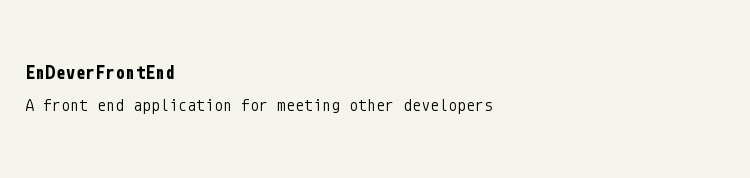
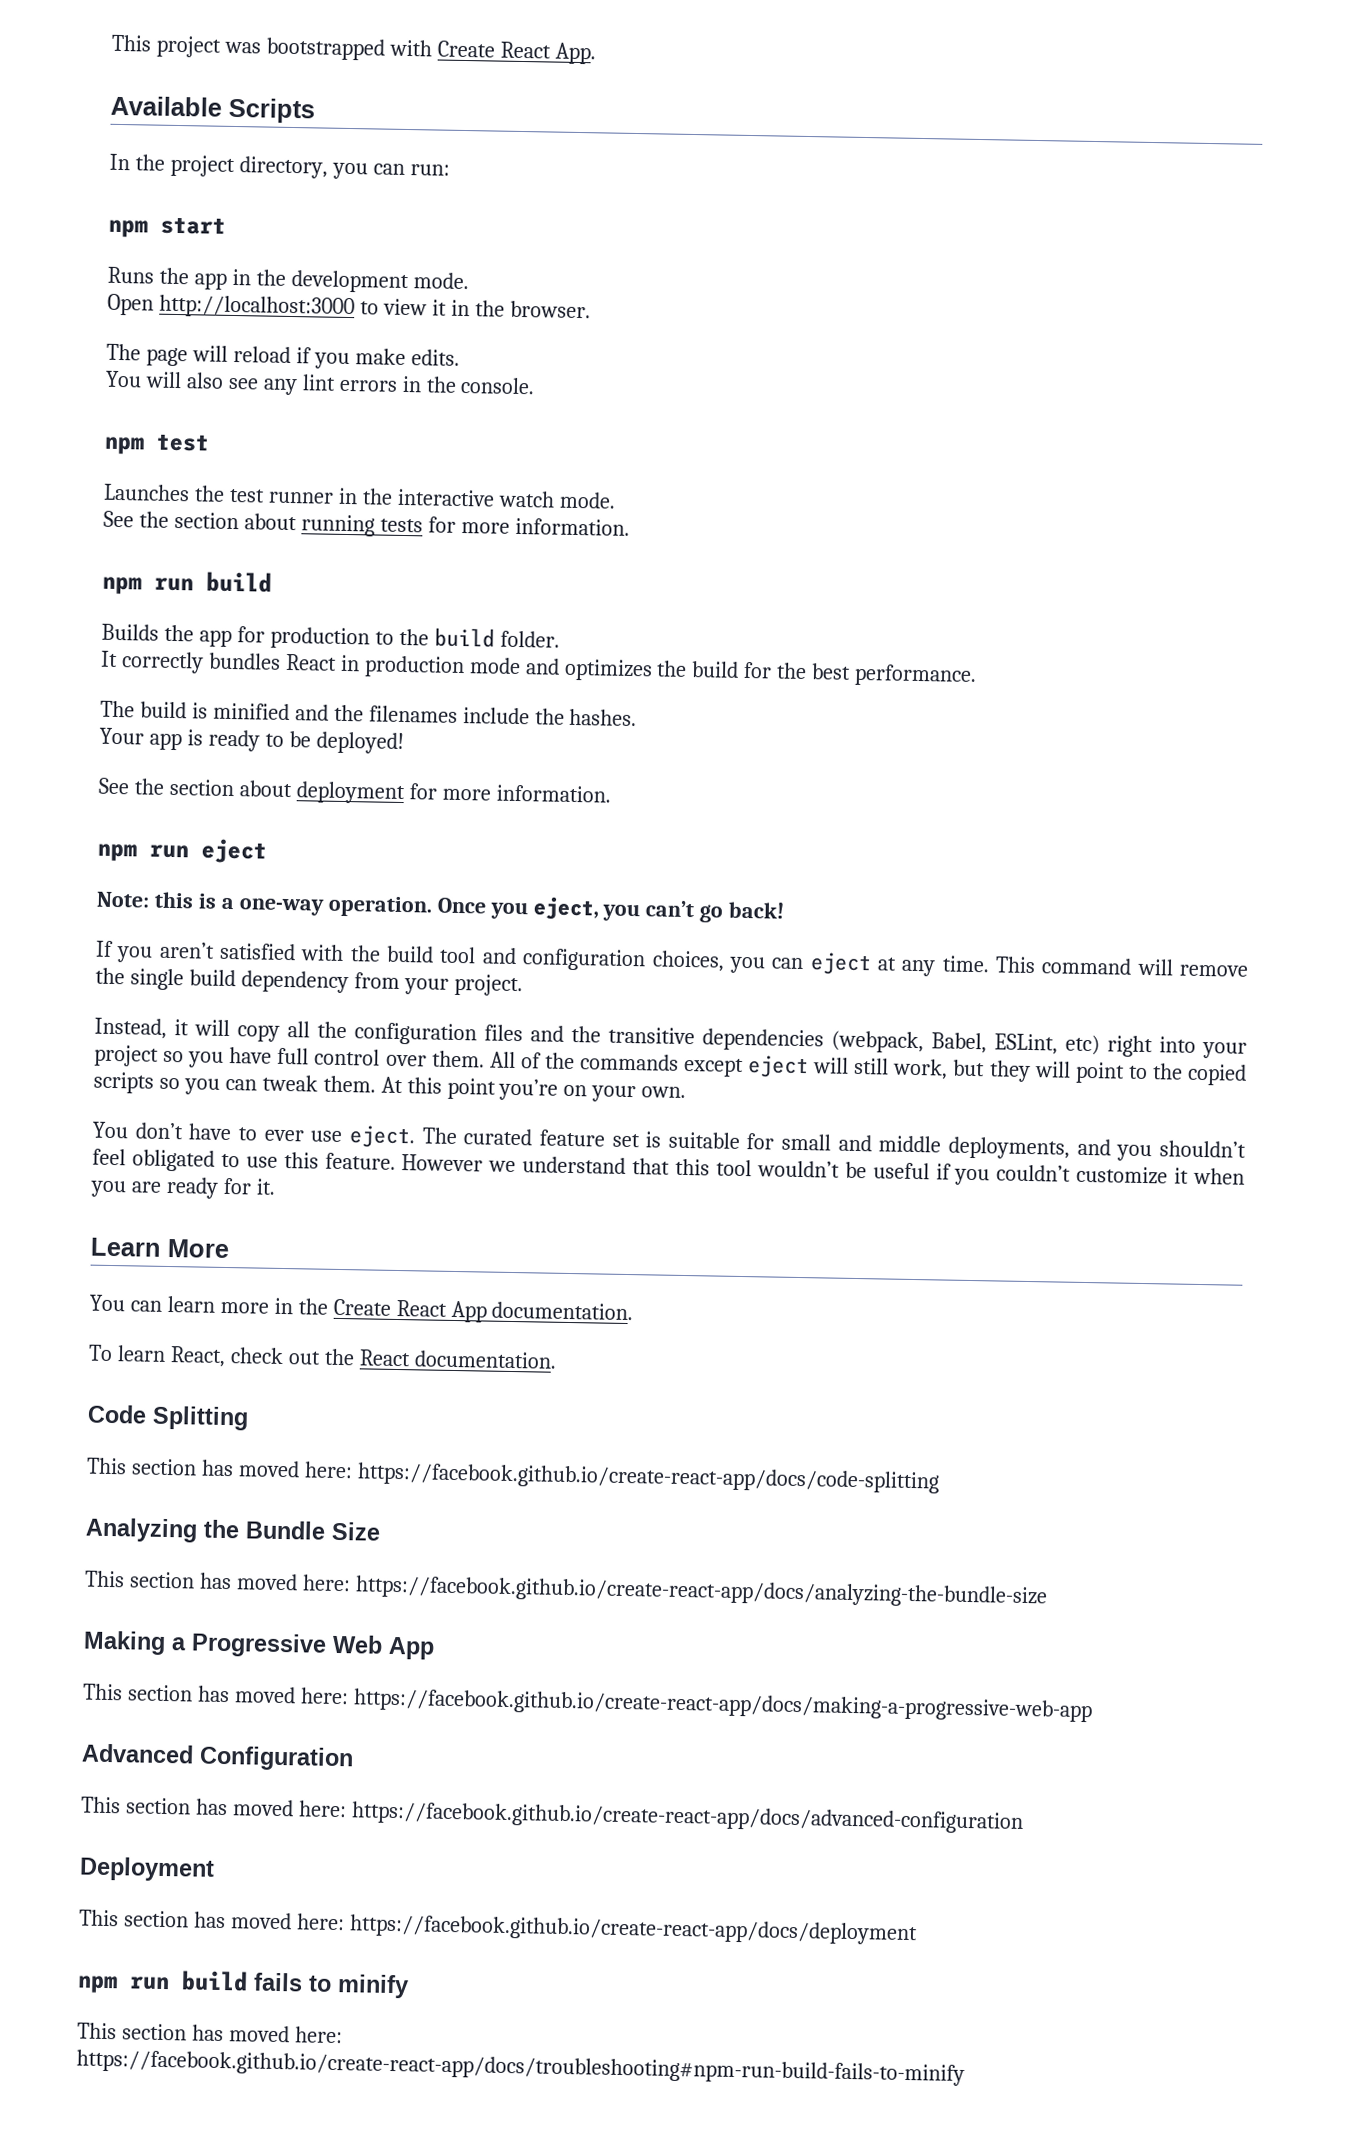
- EnDeverFrontEnd
- A front end application for meeting other developers
+ This project was bootstrapped with Create React App.
+ Available Scripts
+ In the project directory, you can run:
+ npm start
+ Runs the app in the development mode.
+ Open http://localhost:3000 to view it in the browser.
+ The page will reload if you make edits.
+ You will also see any lint errors in the console.
+ npm test
+ Launches the test runner in the interactive watch mode.
+ See the section about running tests for more information.
+ npm run build
+ Builds the app for production to the build folder.
+ It correctly bundles React in production mode and optimizes the build for the best performance.
+ The build is minified and the filenames include the hashes.
+ Your app is ready to be deployed!
+ See the section about deployment for more information.
+ npm run eject
+ Note: this is a one-way operation. Once you eject, you can’t go back!
+ If you aren’t satisfied with the build tool and configuration choices, you can eject at any time. This command will remove the single build dependency from your project.
+ Instead, it will copy all the configuration files and the transitive dependencies (webpack, Babel, ESLint, etc) right into your project so you have full control over them. All of the commands except eject will still work, but they will point to the copied scripts so you can tweak them. At this point you’re on your own.
+ You don’t have to ever use eject. The curated feature set is suitable for small and middle deployments, and you shouldn’t feel obligated to use this feature. However we understand that this tool wouldn’t be useful if you couldn’t customize it when you are ready for it.
+ Learn More
+ You can learn more in the Create React App documentation.
+ To learn React, check out the React documentation.
+ Code Splitting
+ This section has moved here: https://facebook.github.io/create-react-app/docs/code-splitting
+ Analyzing the Bundle Size
+ This section has moved here: https://facebook.github.io/create-react-app/docs/analyzing-the-bundle-size
+ Making a Progressive Web App
+ This section has moved here: https://facebook.github.io/create-react-app/docs/making-a-progressive-web-app
+ Advanced Configuration
+ This section has moved here: https://facebook.github.io/create-react-app/docs/advanced-configuration
+ Deployment
+ This section has moved here: https://facebook.github.io/create-react-app/docs/deployment
+ npm run build fails to minify
+ This section has moved here: https://facebook.github.io/create-react-app/docs/troubleshooting#npm-run-build-fails-to-minify

